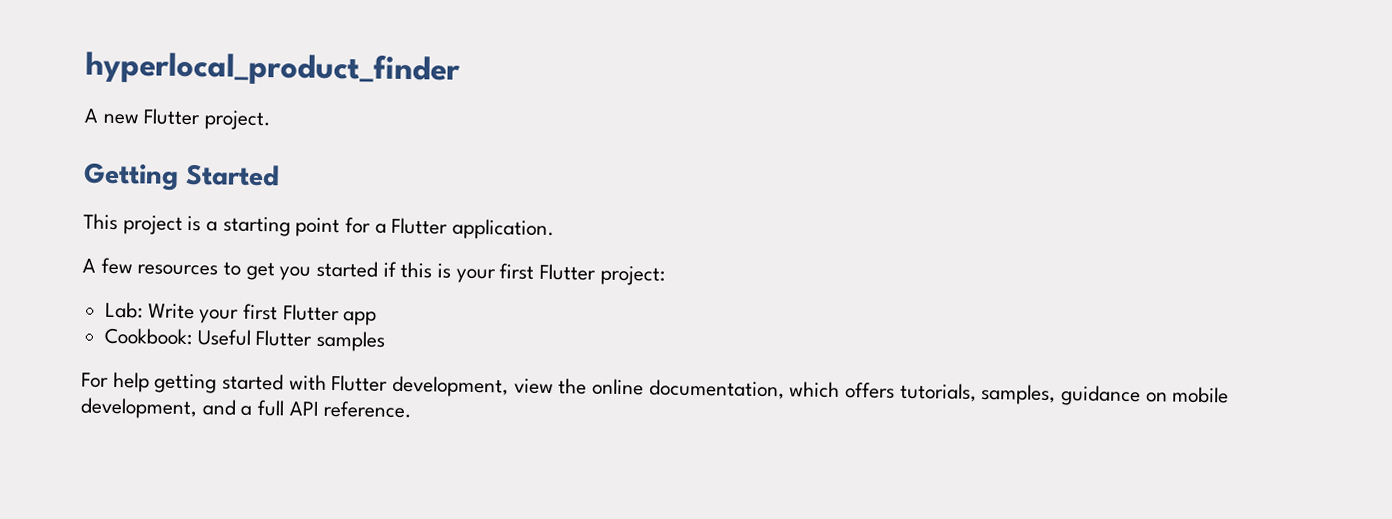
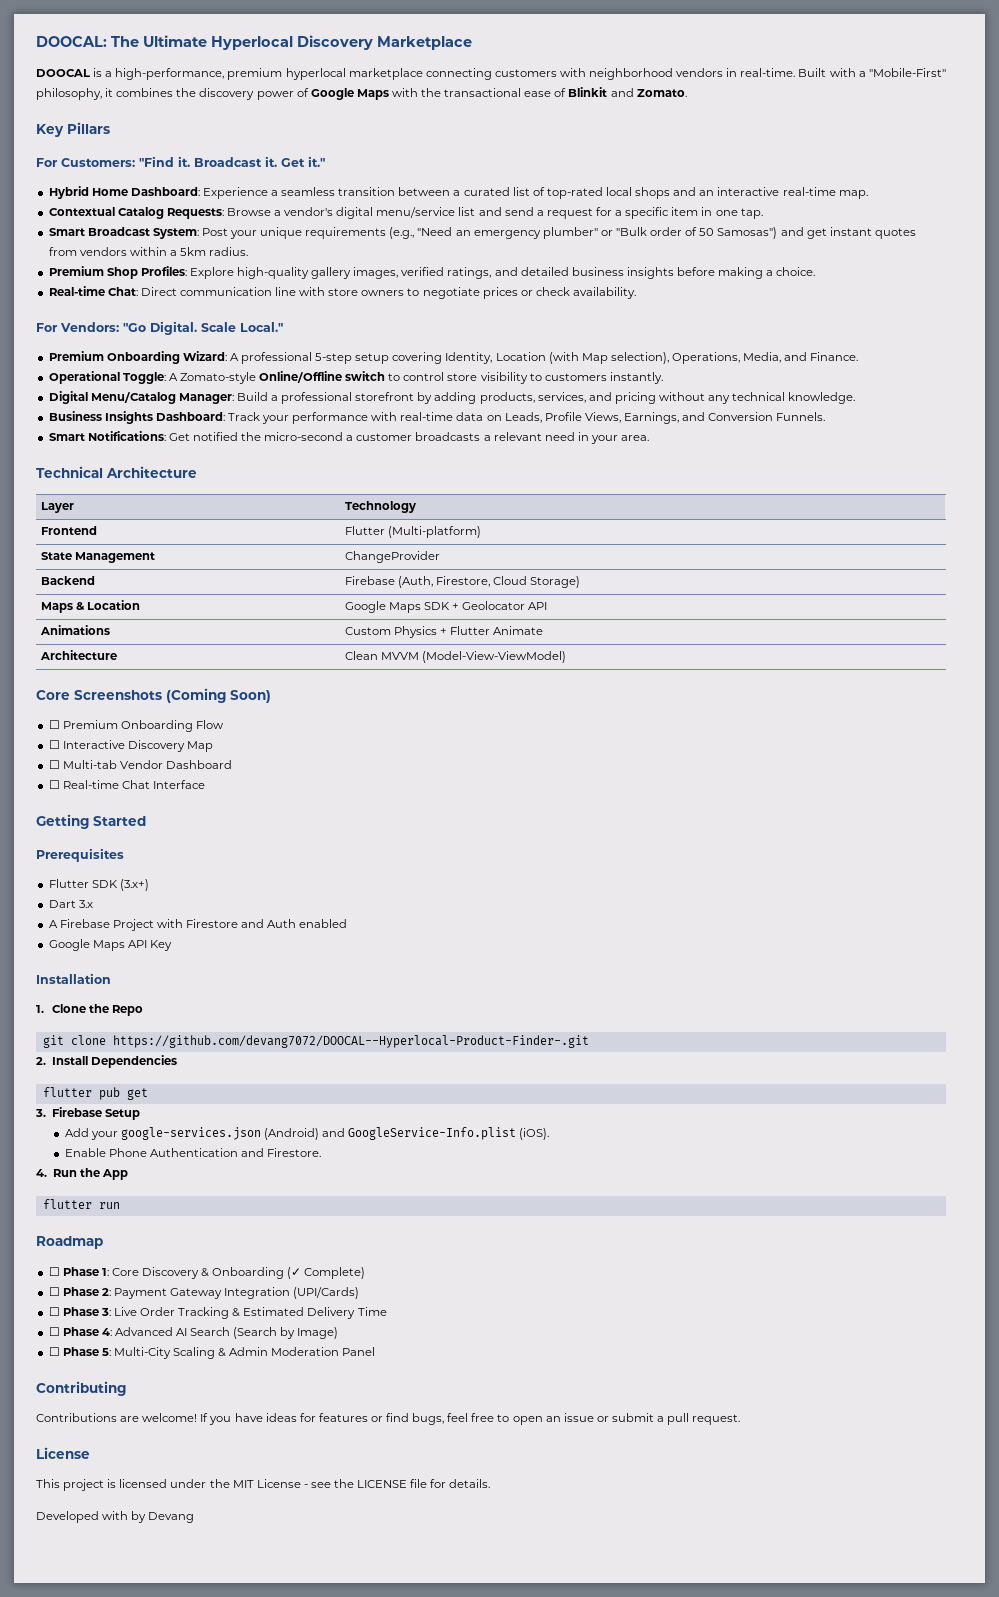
- hyperlocal_product_finder
- A new Flutter project.
+ DOOCAL: The Ultimate Hyperlocal Discovery Marketplace
+ DOOCAL is a high-performance, premium hyperlocal marketplace connecting customers with neighborhood vendors in real-time. Built with a "Mobile-First" philosophy, it combines the discovery power of Google Maps with the transactional ease of Blinkit and Zomato.
+ Key Pillars
+ For Customers: "Find it. Broadcast it. Get it."
+ Hybrid Home Dashboard: Experience a seamless transition between a curated list of top-rated local shops and an interactive real-time map.
+ Contextual Catalog Requests: Browse a vendor's digital menu/service list and send a request for a specific item in one tap.
+ Smart Broadcast System: Post your unique requirements (e.g., "Need an emergency plumber" or "Bulk order of 50 Samosas") and get instant quotes from vendors within a 5km radius.
+ Premium Shop Profiles: Explore high-quality gallery images, verified ratings, and detailed business insights before making a choice.
+ Real-time Chat: Direct communication line with store owners to negotiate prices or check availability.
+ For Vendors: "Go Digital. Scale Local."
+ Premium Onboarding Wizard: A professional 5-step setup covering Identity, Location (with Map selection), Operations, Media, and Finance.
+ Operational Toggle: A Zomato-style Online/Offline switch to control store visibility to customers instantly.
+ Digital Menu/Catalog Manager: Build a professional storefront by adding products, services, and pricing without any technical knowledge.
+ Business Insights Dashboard: Track your performance with real-time data on Leads, Profile Views, Earnings, and Conversion Funnels.
+ Smart Notifications: Get notified the micro-second a customer broadcasts a relevant need in your area.
+ Technical Architecture
+ Layer | Technology
+ Frontend | Flutter (Multi-platform)
+ State Management | ChangeProvider
+ Backend | Firebase (Auth, Firestore, Cloud Storage)
+ Maps & Location | Google Maps SDK + Geolocator API
+ Animations | Custom Physics + Flutter Animate
+ Architecture | Clean MVVM (Model-View-ViewModel)
+ Core Screenshots (Coming Soon)
+ ☐ Premium Onboarding Flow
+ ☐ Interactive Discovery Map
+ ☐ Multi-tab Vendor Dashboard
+ ☐ Real-time Chat Interface
  Getting Started
- This project is a starting point for a Flutter application.
- A few resources to get you started if this is your first Flutter project:
- Lab: Write your first Flutter app
- Cookbook: Useful Flutter samples
- For help getting started with Flutter development, view the online documentation, which offers tutorials, samples, guidance on mobile development, and a full API reference.
+ Prerequisites
+ Flutter SDK (3.x+)
+ Dart 3.x
+ A Firebase Project with Firestore and Auth enabled
+ Google Maps API Key
+ Installation
+ 1. Clone the Repo
+ git clone https://github.com/devang7072/DOOCAL--Hyperlocal-Product-Finder-.git
+ 2. Install Dependencies
+ flutter pub get
+ 3. Firebase Setup
+ Add your google-services.json (Android) and GoogleService-Info.plist (iOS).
+ Enable Phone Authentication and Firestore.
+ 4. Run the App
+ flutter run
+ Roadmap
+ ☐ Phase 1: Core Discovery & Onboarding (✓ Complete)
+ ☐ Phase 2: Payment Gateway Integration (UPI/Cards)
+ ☐ Phase 3: Live Order Tracking & Estimated Delivery Time
+ ☐ Phase 4: Advanced AI Search (Search by Image)
+ ☐ Phase 5: Multi-City Scaling & Admin Moderation Panel
+ Contributing
+ Contributions are welcome! If you have ideas for features or find bugs, feel free to open an issue or submit a pull request.
+ License
+ This project is licensed under the MIT License - see the LICENSE file for details.
+ Developed with by Devang

